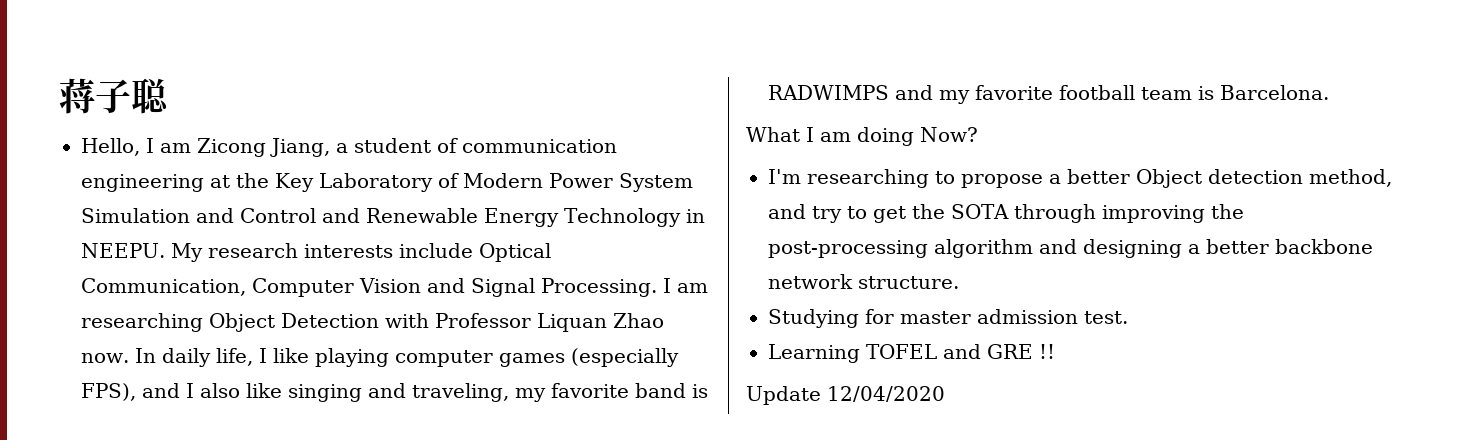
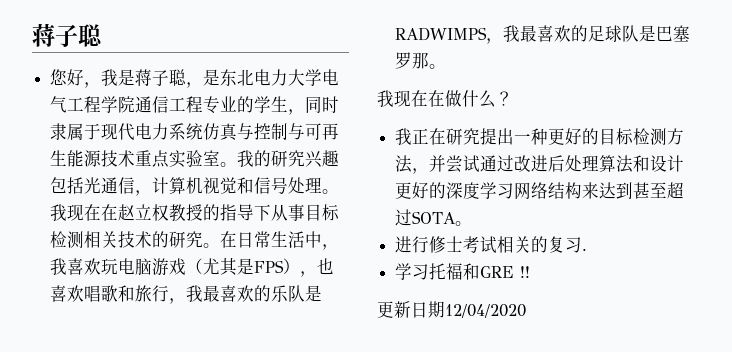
- Hello, I am Zicong Jiang, a student of communication engineering at the Key Laboratory of Modern Power System Simulation and Control and Renewable Energy Technology in NEEPU. My research interests include Optical Communication, Computer Vision and Signal Processing. I am researching Object Detection with Professor Liquan Zhao now. In daily life, I like playing computer games (especially FPS), and I also like singing and traveling, my favorite band is RADWIMPS and my favorite football team is Barcelona.
- What I am doing Now?
- I'm researching to propose a better Object detection method, and try to get the SOTA through improving the post-processing algorithm and designing a better backbone network structure.
- Studying for master admission test.
- Learning TOFEL and GRE !!
+ 您好，我是蒋子聪，是东北电力大学电气工程学院通信工程专业的学生，同时隶属于现代电力系统仿真与控制与可再生能源技术重点实验室。我的研究兴趣包括光通信，计算机视觉和信号处理。我现在在赵立权教授的指导下从事目标检测相关技术的研究。在日常生活中，我喜欢玩电脑游戏（尤其是FPS），也喜欢唱歌和旅行，我最喜欢的乐队是RADWIMPS，我最喜欢的足球队是巴塞罗那。
+ 我现在在做什么？
+ 我正在研究提出一种更好的目标检测方法，并尝试通过改进后处理算法和设计更好的深度学习网络结构来达到甚至超过SOTA。
+ 进行修士考试相关的复习.
+ 学习托福和GRE !!
- Update 12/04/2020
+ 更新日期12/04/2020

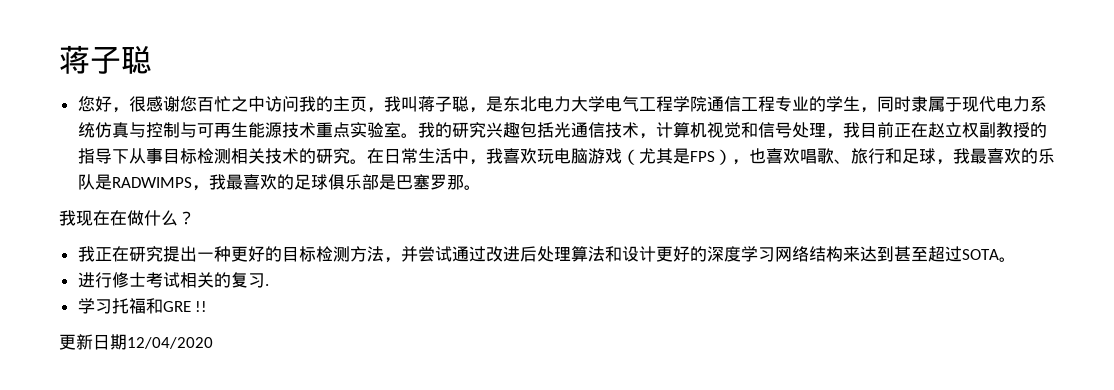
- 您好，我是蒋子聪，是东北电力大学电气工程学院通信工程专业的学生，同时隶属于现代电力系统仿真与控制与可再生能源技术重点实验室。
+ 您好，很感谢您百忙之中访问我的主页，我叫蒋子聪，是东北电力大学电气工程学院通信工程专业的学生，同时隶属于现代电力系统仿真与控制与可再生能源技术重点实验室。
- 我的研究兴趣包括光通信，计算机视觉和信号处理。我现在在赵立权教授的指导下从事目标检测相关技术的研究。
+ 我的研究兴趣包括光通信技术，计算机视觉和信号处理，我目前正在赵立权副教授的指导下从事目标检测相关技术的研究。
- 在日常生活中，我喜欢玩电脑游戏（尤其是FPS），也喜欢唱歌和旅行，我最喜欢的乐队是RADWIMPS，我最喜欢的足球队是巴塞罗那。
+ 在日常生活中，我喜欢玩电脑游戏（尤其是FPS），也喜欢唱歌、旅行和足球，我最喜欢的乐队是RADWIMPS，我最喜欢的足球俱乐部是巴塞罗那。

